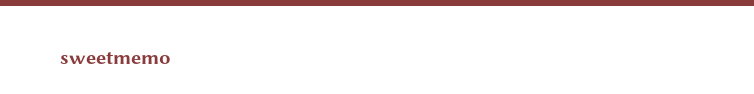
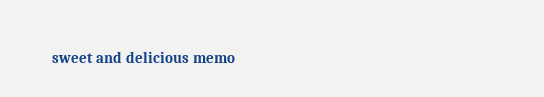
- sweetmemo
+ sweet and delicious memo

